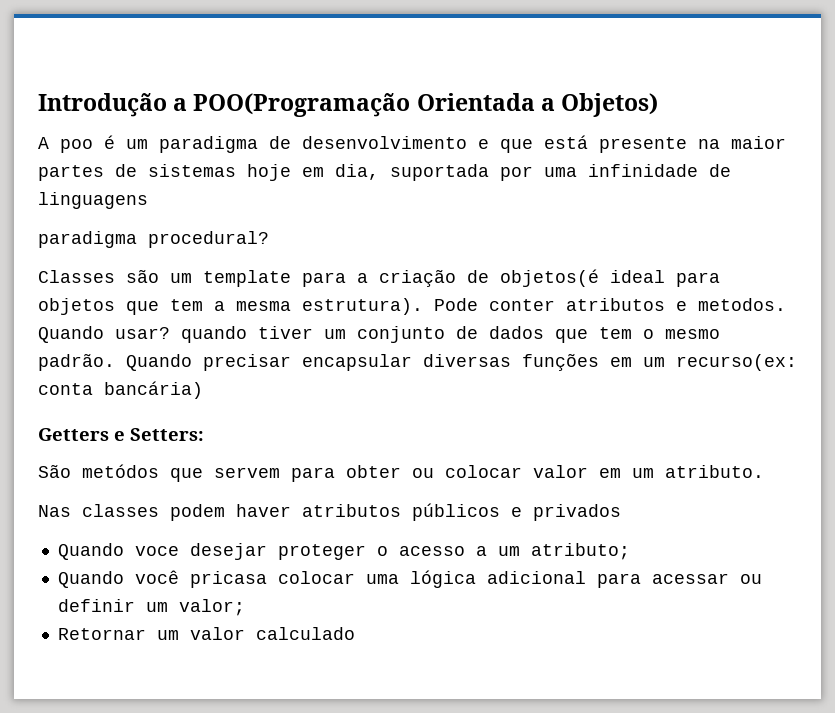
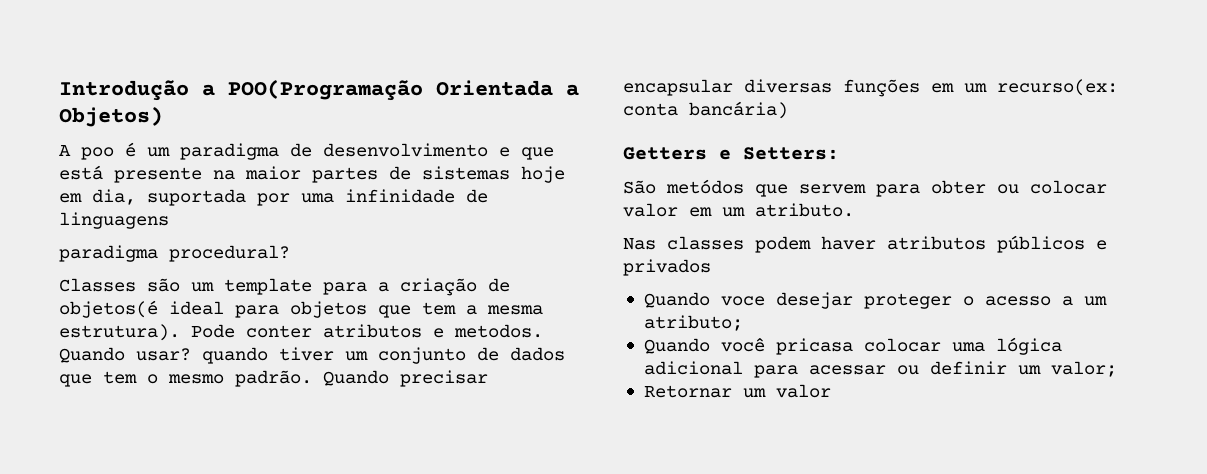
- Retornar um valor calculado
+ Retornar um valor

